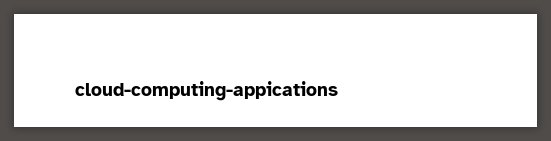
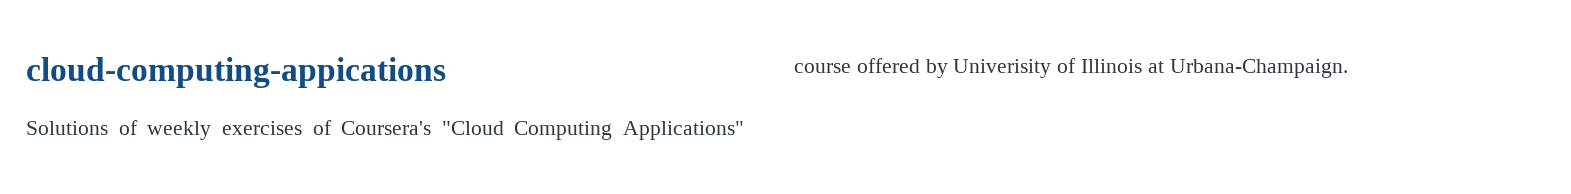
+ Solutions of weekly exercises of Coursera's "Cloud Computing Applications" course offered by Univerisity of Illinois at Urbana-Champaign.

